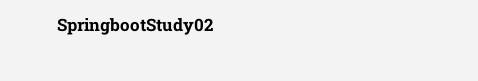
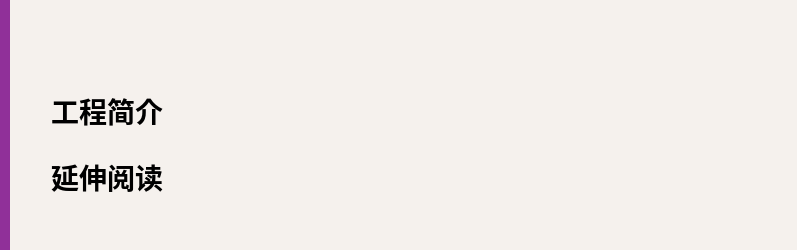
- SpringbootStudy02
+ 工程简介
+ 延伸阅读

